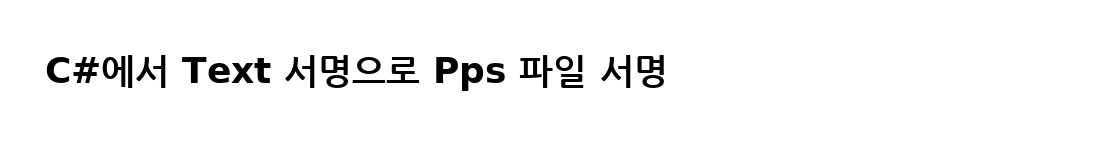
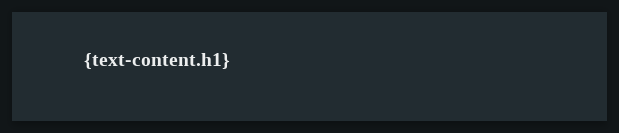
- C#에서 Text 서명으로 Pps 파일 서명
+ {text-content.h1}

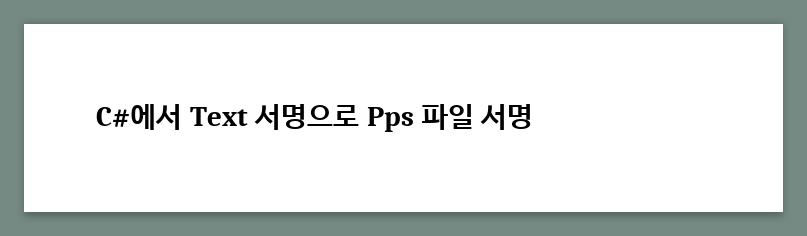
- {text-content.h1}
+ C#에서 Text 서명으로 Pps 파일 서명

